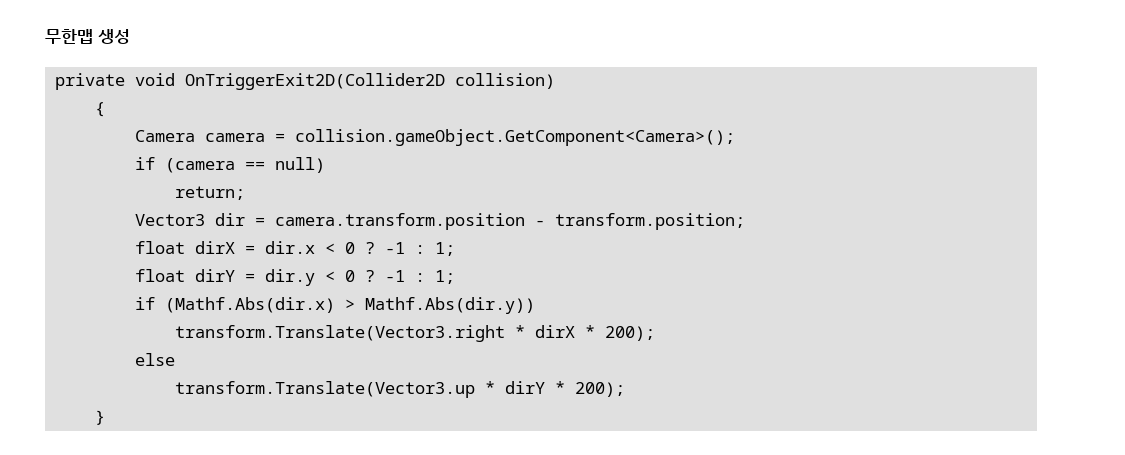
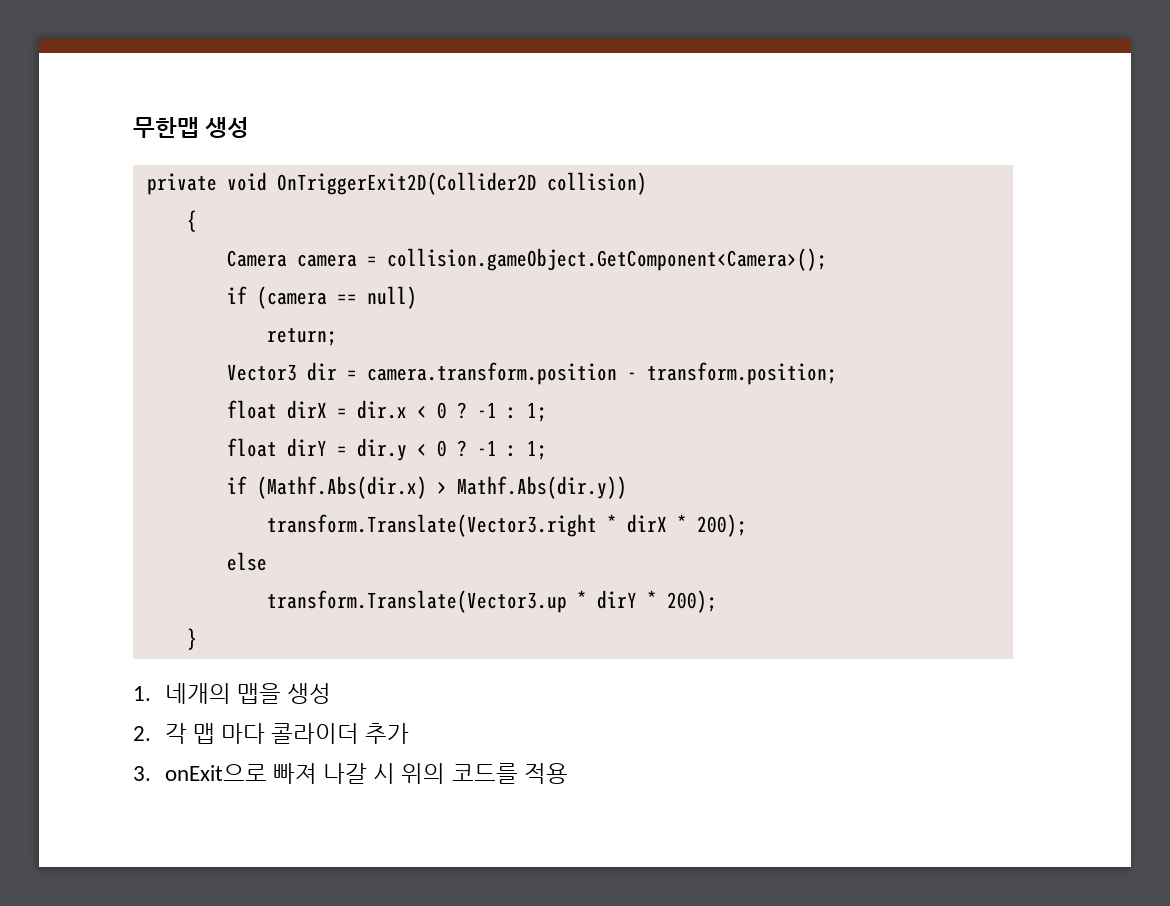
+ 1. 네개의 맵을 생성
+ 2. 각 맵 마다 콜라이더 추가
+ 3. onExit으로 빠져 나갈 시 위의 코드를 적용

